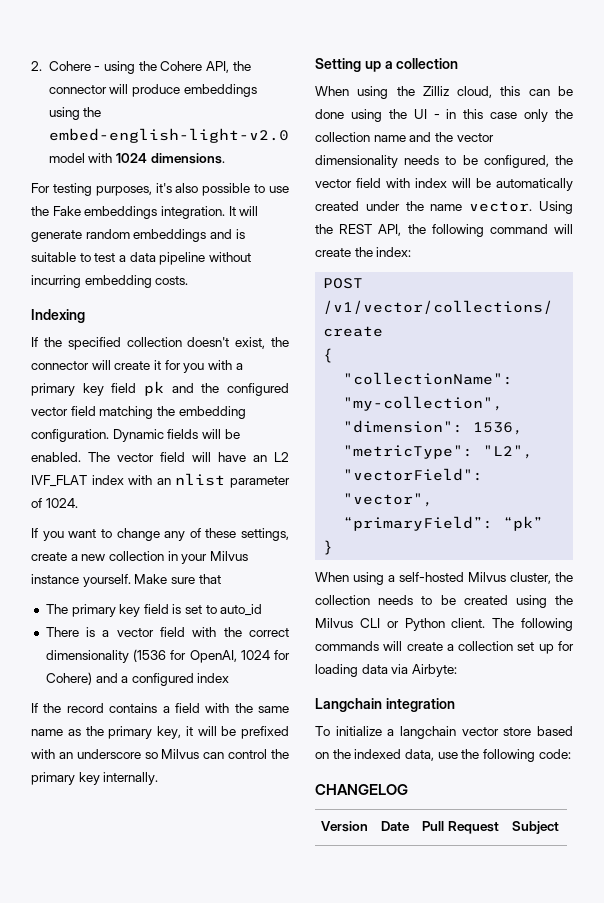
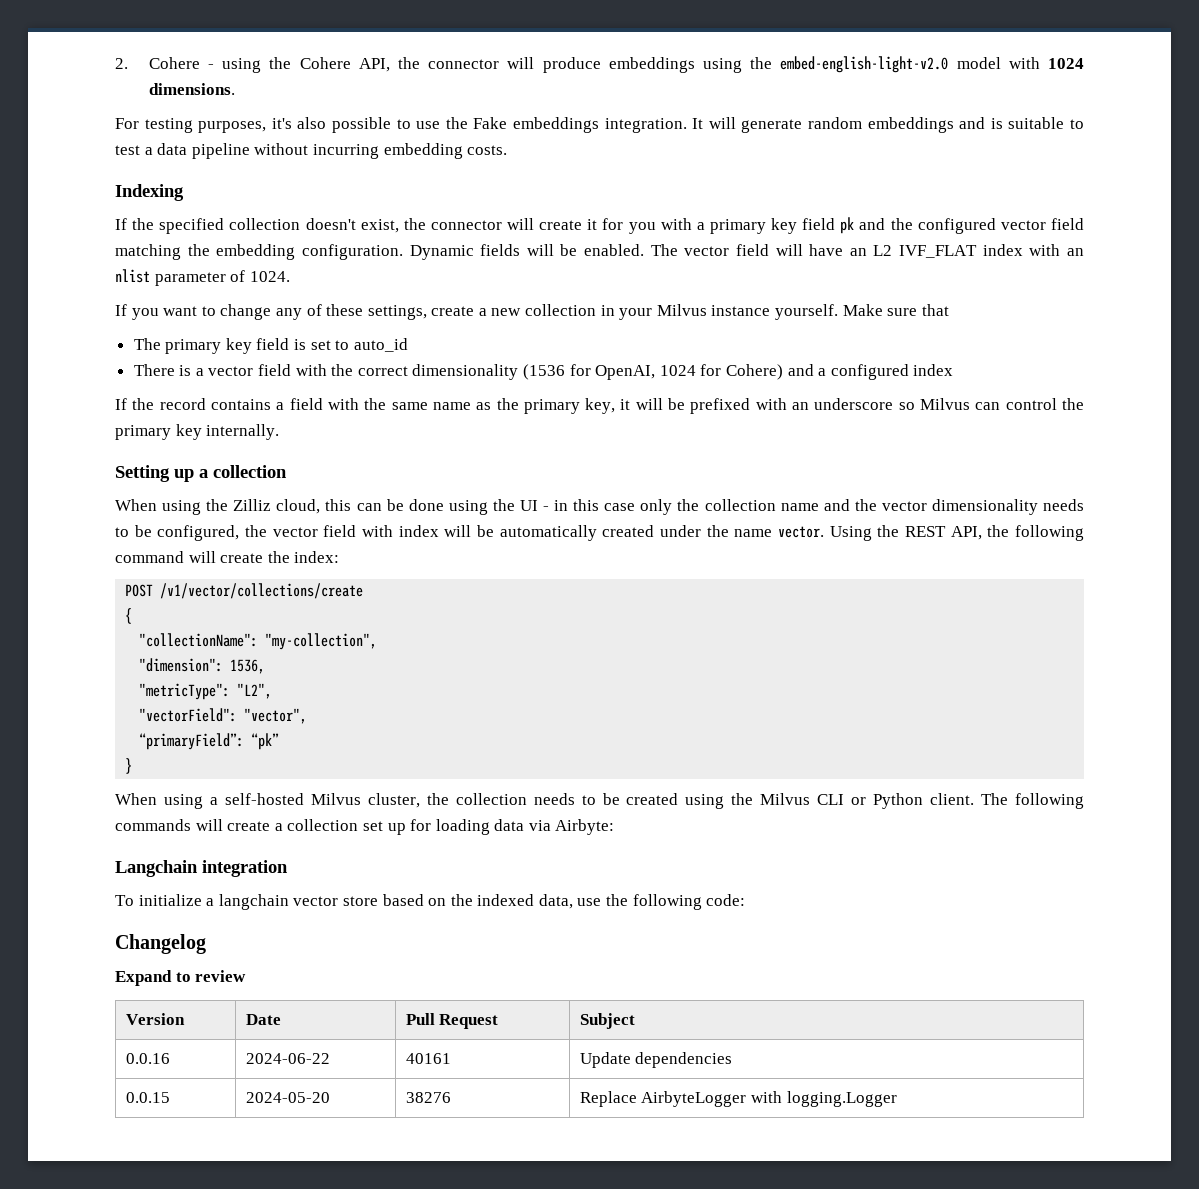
- CHANGELOG
+ Changelog
+ Expand to review
+ 0.0.16 | 2024-06-22 | 40161 | Update dependencies
+ 0.0.15 | 2024-05-20 | 38276 | Replace AirbyteLogger with logging.Logger

